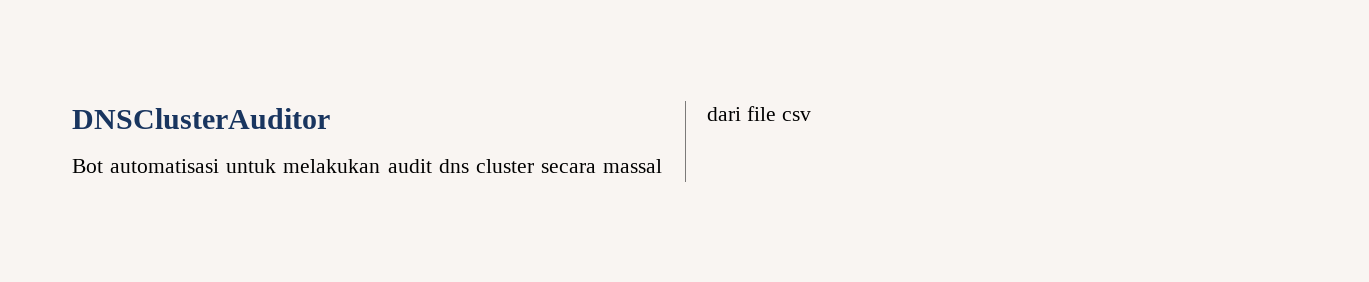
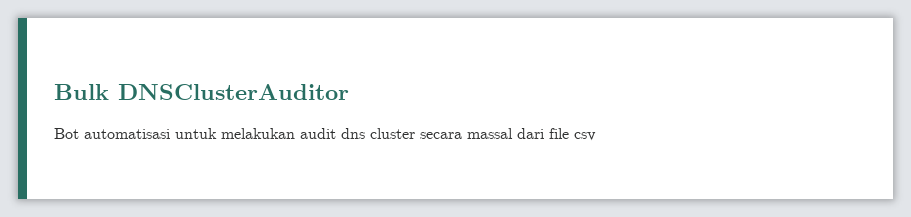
- DNSClusterAuditor
+ Bulk DNSClusterAuditor

